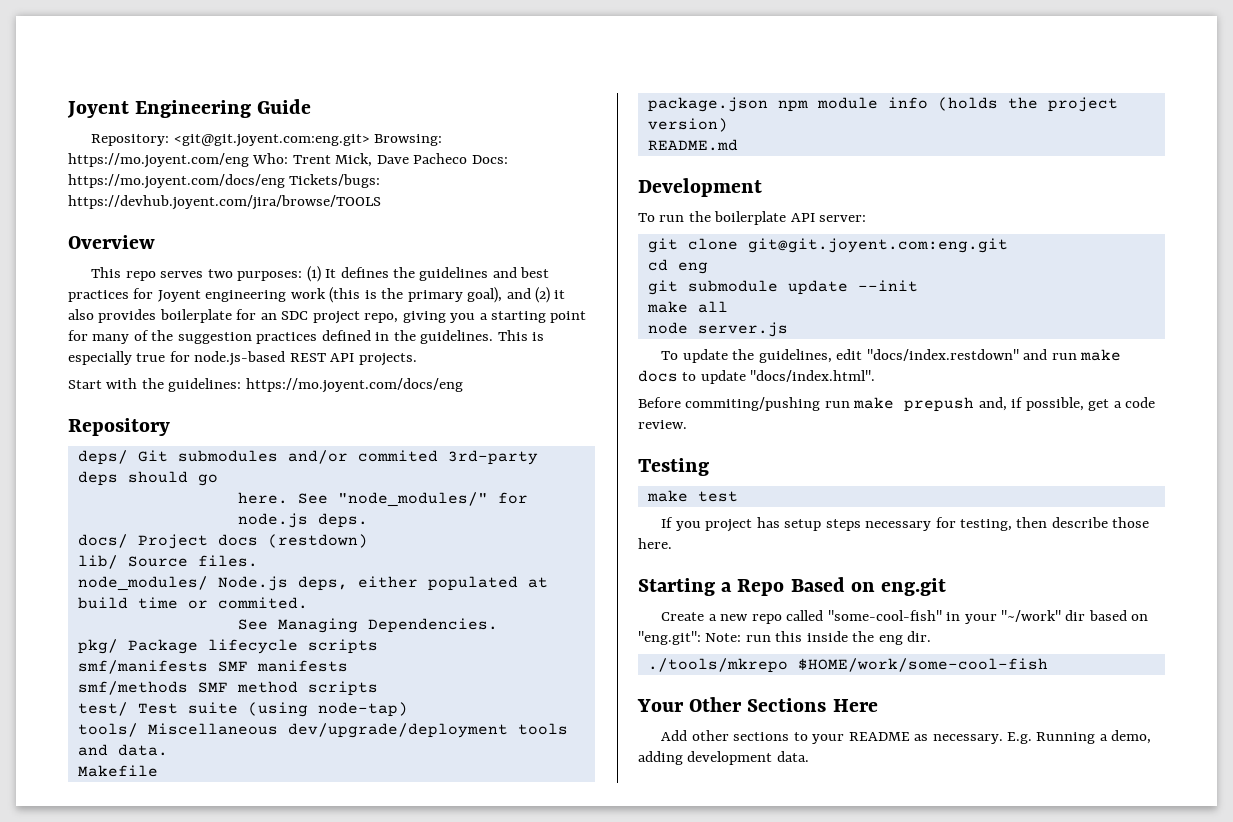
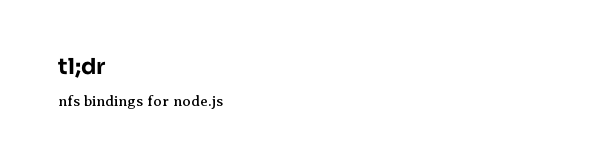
- Joyent Engineering Guide
- Repository: <git@git.joyent.com:eng.git> Browsing: https://mo.joyent.com/eng Who: Trent Mick, Dave Pacheco Docs: https://mo.joyent.com/docs/eng Tickets/bugs: https://devhub.joyent.com/jira/browse/TOOLS
- Overview
- This repo serves two purposes: (1) It defines the guidelines and best practices for Joyent engineering work (this is the primary goal), and (2) it also provides boilerplate for an SDC project repo, giving you a starting point for many of the suggestion practices defined in the guidelines. This is especially true for node.js-based REST API projects.
- Start with the guidelines: https://mo.joyent.com/docs/eng
- Repository
- deps/ Git submodules and/or commited 3rd-party deps should go
- here. See "node_modules/" for node.js deps.
- docs/ Project docs (restdown)
- lib/ Source files.
- node_modules/ Node.js deps, either populated at build time or commited.
- See Managing Dependencies.
- pkg/ Package lifecycle scripts
- smf/manifests SMF manifests
- smf/methods SMF method scripts
- test/ Test suite (using node-tap)
- tools/ Miscellaneous dev/upgrade/deployment tools and data.
- Makefile
- package.json npm module info (holds the project version)
- README.md
- Development
- To run the boilerplate API server:
- git clone git@git.joyent.com:eng.git
- cd eng
- git submodule update --init
- make all
- node server.js
- To update the guidelines, edit "docs/index.restdown" and run make docs to update "docs/index.html".
- Before commiting/pushing run make prepush and, if possible, get a code review.
- Testing
- make test
- If you project has setup steps necessary for testing, then describe those here.
- Starting a Repo Based on eng.git
- Create a new repo called "some-cool-fish" in your "~/work" dir based on "eng.git": Note: run this inside the eng dir.
- ./tools/mkrepo $HOME/work/some-cool-fish
- Your Other Sections Here
- Add other sections to your README as necessary. E.g. Running a demo, adding development data.
+ tl;dr
+ nfs bindings for node.js

